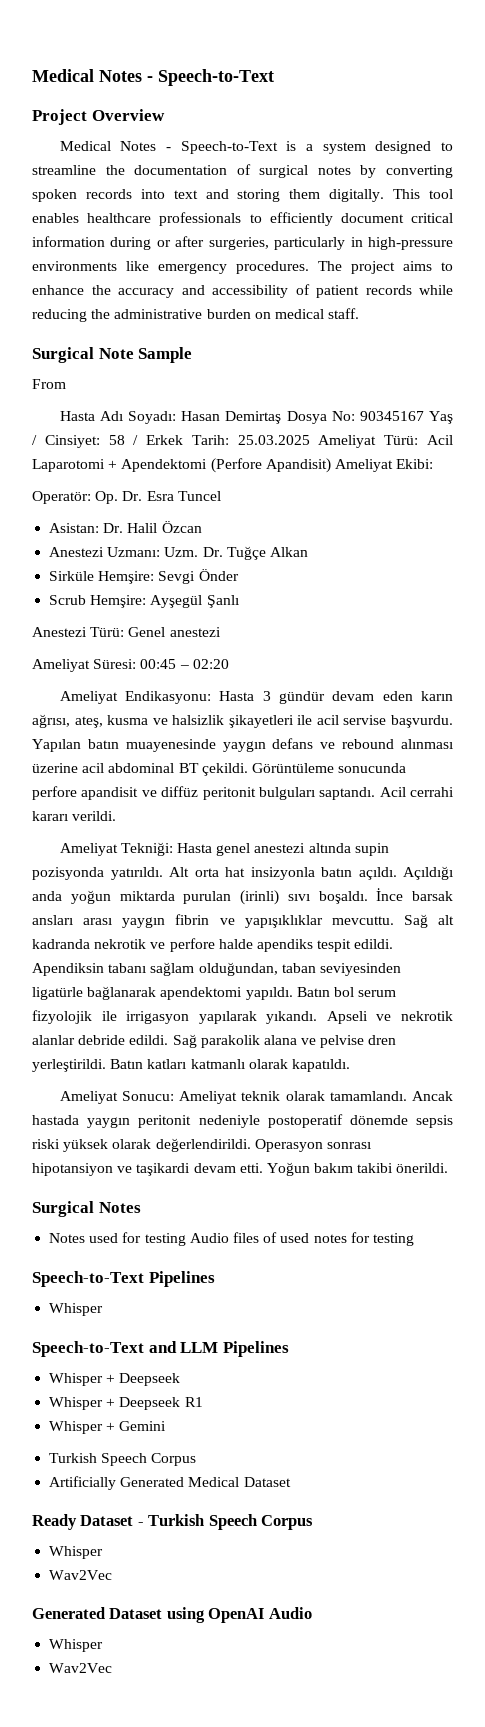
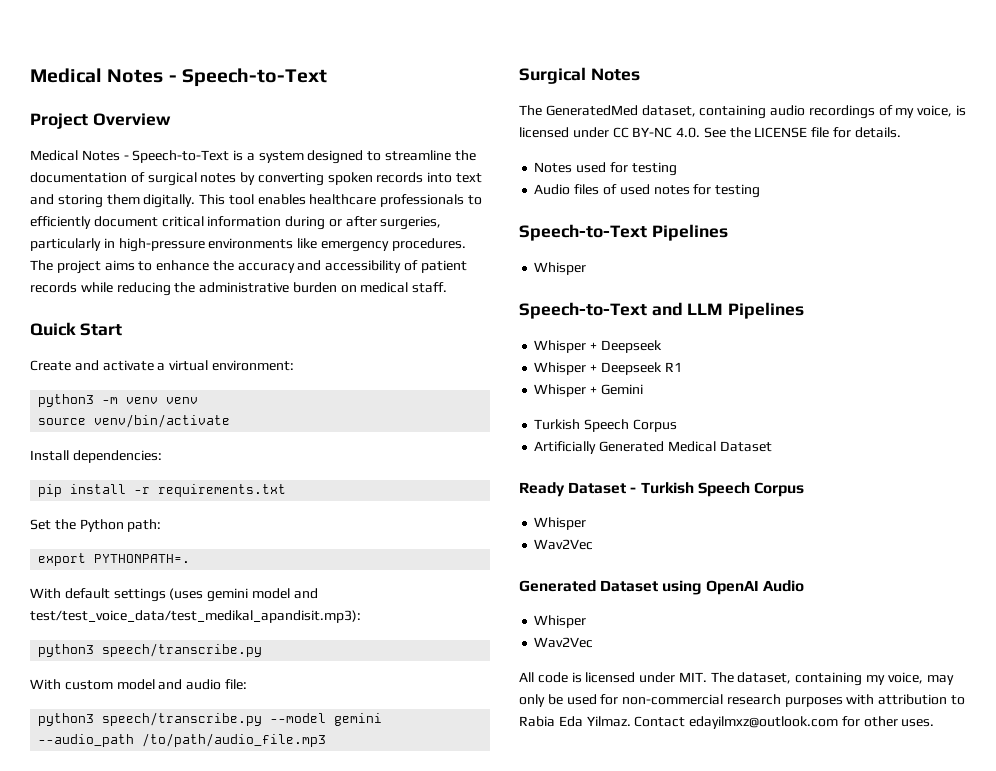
- Surgical Note Sample
- From
- Hasta Adı Soyadı: Hasan Demirtaş Dosya No: 90345167 Yaş / Cinsiyet: 58 / Erkek Tarih: 25.03.2025 Ameliyat Türü: Acil Laparotomi + Apendektomi (Perfore Apandisit) Ameliyat Ekibi:
- Operatör: Op. Dr. Esra Tuncel
- Asistan: Dr. Halil Özcan
- Anestezi Uzmanı: Uzm. Dr. Tuğçe Alkan
- Sirküle Hemşire: Sevgi Önder
- Scrub Hemşire: Ayşegül Şanlı
- Anestezi Türü: Genel anestezi
- Ameliyat Süresi: 00:45 – 02:20
- Ameliyat Endikasyonu: Hasta 3 gündür devam eden karın ağrısı, ateş, kusma ve halsizlik şikayetleri ile acil servise başvurdu. Yapılan batın muayenesinde yaygın defans ve rebound alınması üzerine acil abdominal BT çekildi. Görüntüleme sonucunda perfore apandisit ve diffüz peritonit bulguları saptandı. Acil cerrahi kararı verildi.
- Ameliyat Tekniği: Hasta genel anestezi altında supin pozisyonda yatırıldı. Alt orta hat insizyonla batın açıldı. Açıldığı anda yoğun miktarda purulan (irinli) sıvı boşaldı. İnce barsak ansları arası yaygın fibrin ve yapışıklıklar mevcuttu. Sağ alt kadranda nekrotik ve perfore halde apendiks tespit edildi. Apendiksin tabanı sağlam olduğundan, taban seviyesinden ligatürle bağlanarak apendektomi yapıldı. Batın bol serum fizyolojik ile irrigasyon yapılarak yıkandı. Apseli ve nekrotik alanlar debride edildi. Sağ parakolik alana ve pelvise dren yerleştirildi. Batın katları katmanlı olarak kapatıldı.
- Ameliyat Sonucu: Ameliyat teknik olarak tamamlandı. Ancak hastada yaygın peritonit nedeniyle postoperatif dönemde sepsis riski yüksek olarak değerlendirildi. Operasyon sonrası hipotansiyon ve taşikardi devam etti. Yoğun bakım takibi önerildi.
+ Quick Start
+ Create and activate a virtual environment:
+ python3 -m venv venv
+ source venv/bin/activate
+ Install dependencies:
+ pip install -r requirements.txt
+ Set the Python path:
+ export PYTHONPATH=.
+ With default settings (uses gemini model and test/test_voice_data/test_medikal_apandisit.mp3):
+ python3 speech/transcribe.py
+ With custom model and audio file:
+ python3 speech/transcribe.py --model gemini --audio_path /to/path/audio_file.mp3
  Surgical Notes
+ The GeneratedMed dataset, containing audio recordings of my voice, is licensed under CC BY-NC 4.0. See the LICENSE file for details.
- Notes used for testing Audio files of used notes for testing
+ Notes used for testing
+ Audio files of used notes for testing
+ All code is licensed under MIT. The dataset, containing my voice, may only be used for non-commercial research purposes with attribution to Rabia Eda Yilmaz. Contact edayilmxz@outlook.com for other uses.

